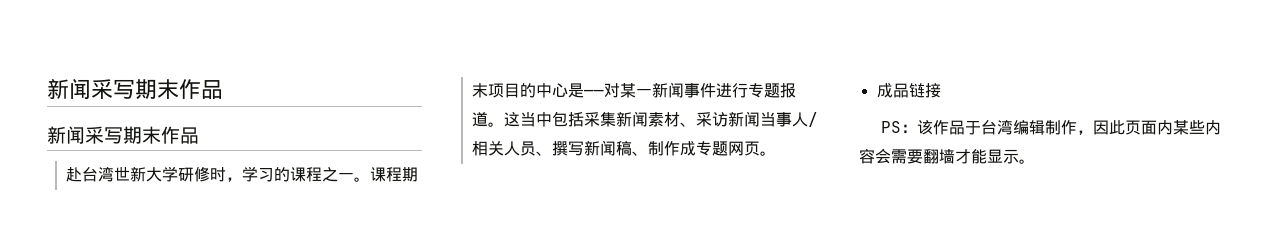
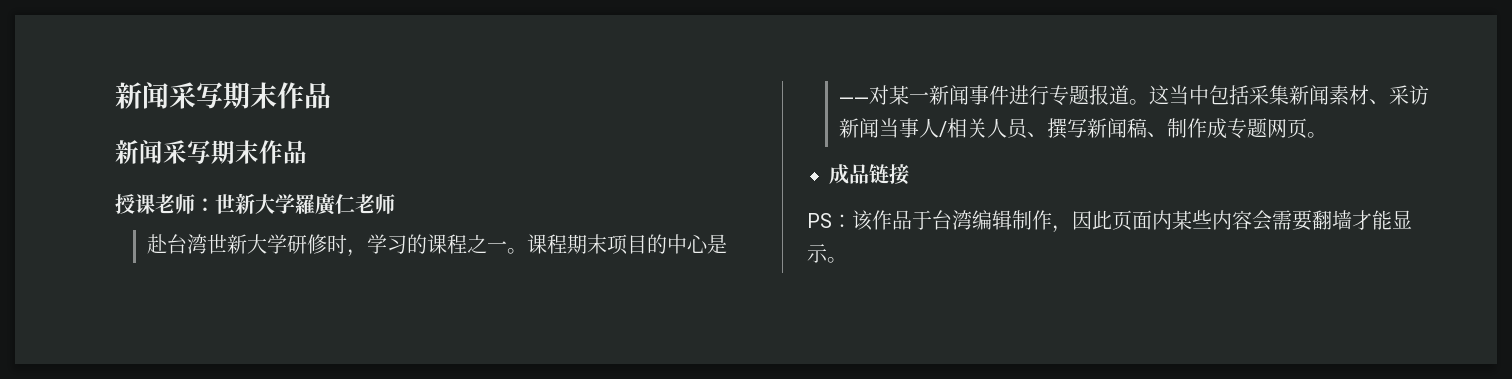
+ 授课老师：世新大学羅廣仁老师

